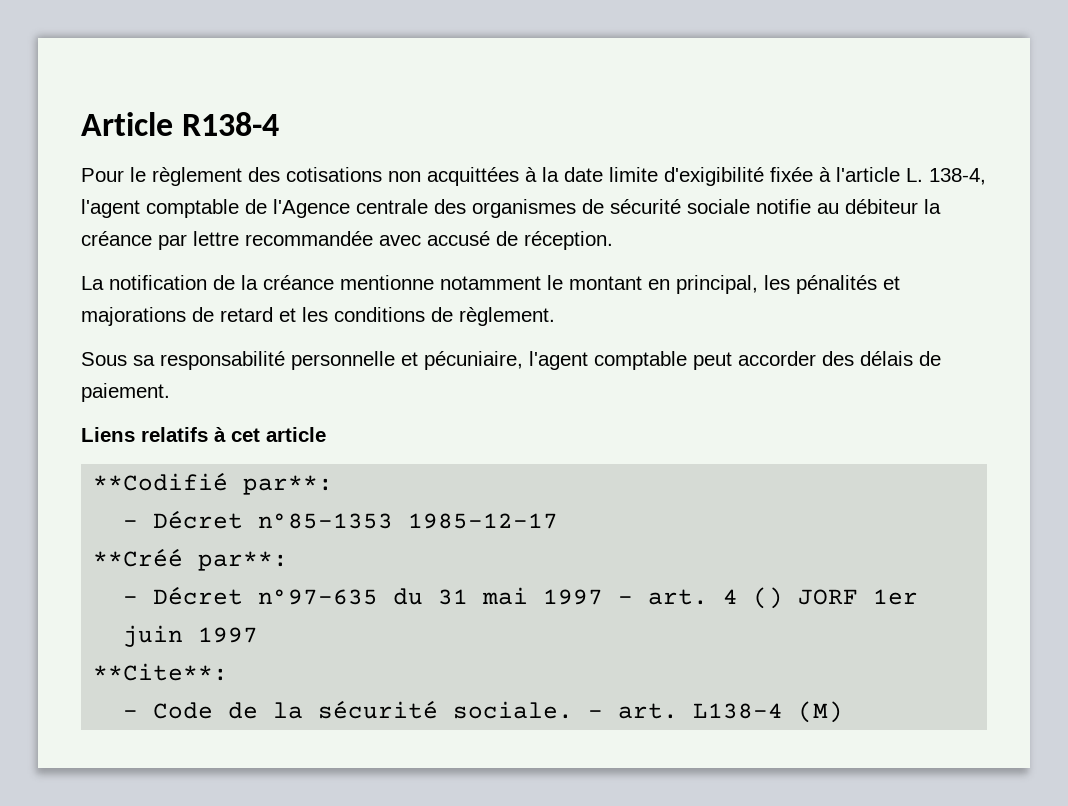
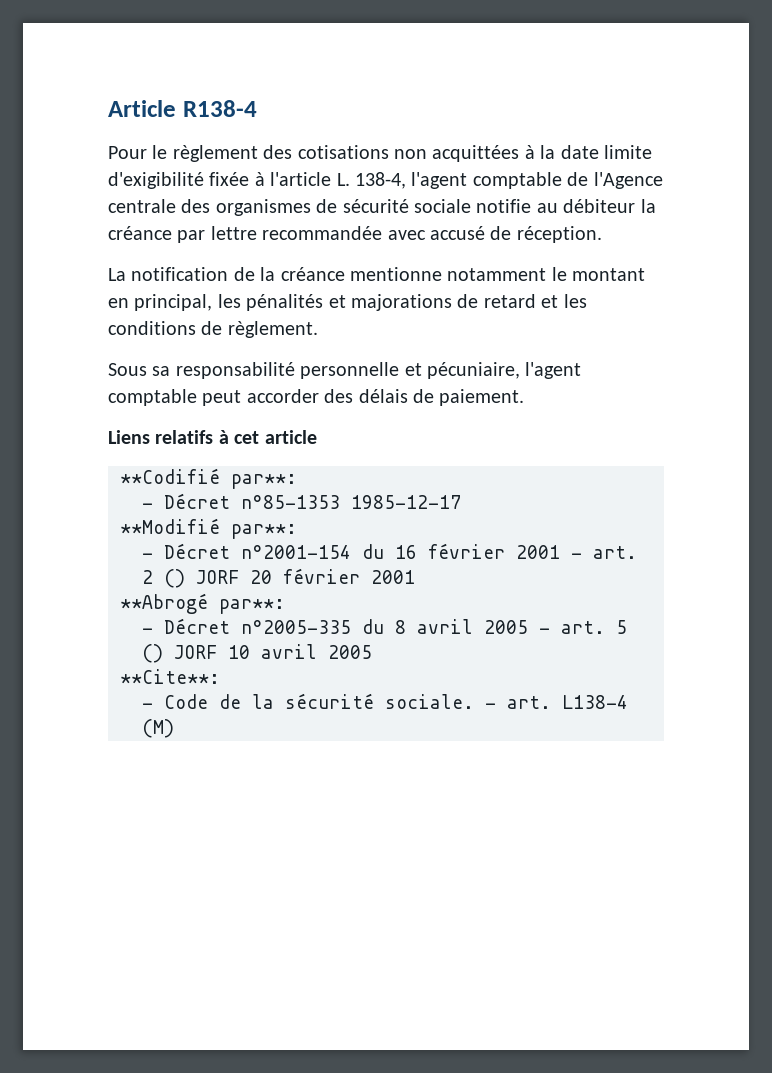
- **Créé par**:
- - Décret n°97-635 du 31 mai 1997 - art. 4 () JORF 1er juin 1997
+ **Modifié par**:
+ - Décret n°2001-154 du 16 février 2001 - art. 2 () JORF 20 février 2001
+ **Abrogé par**:
+ - Décret n°2005-335 du 8 avril 2005 - art. 5 () JORF 10 avril 2005

